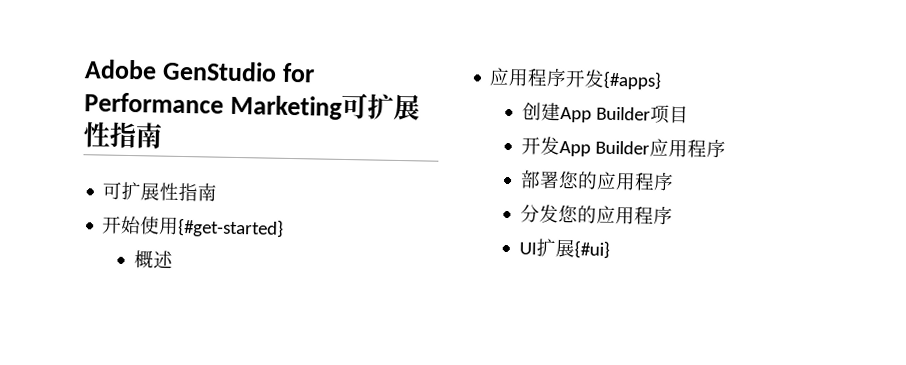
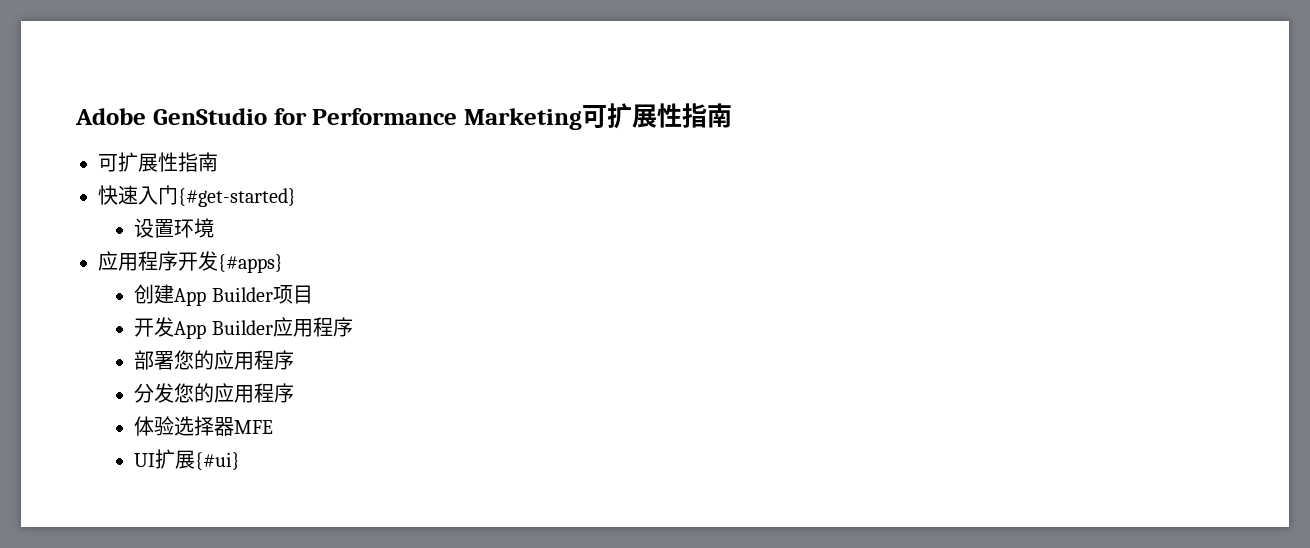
- 开始使用{#get-started}
+ 快速入门{#get-started}
- 概述
+ 设置环境
+ 体验选择器MFE

